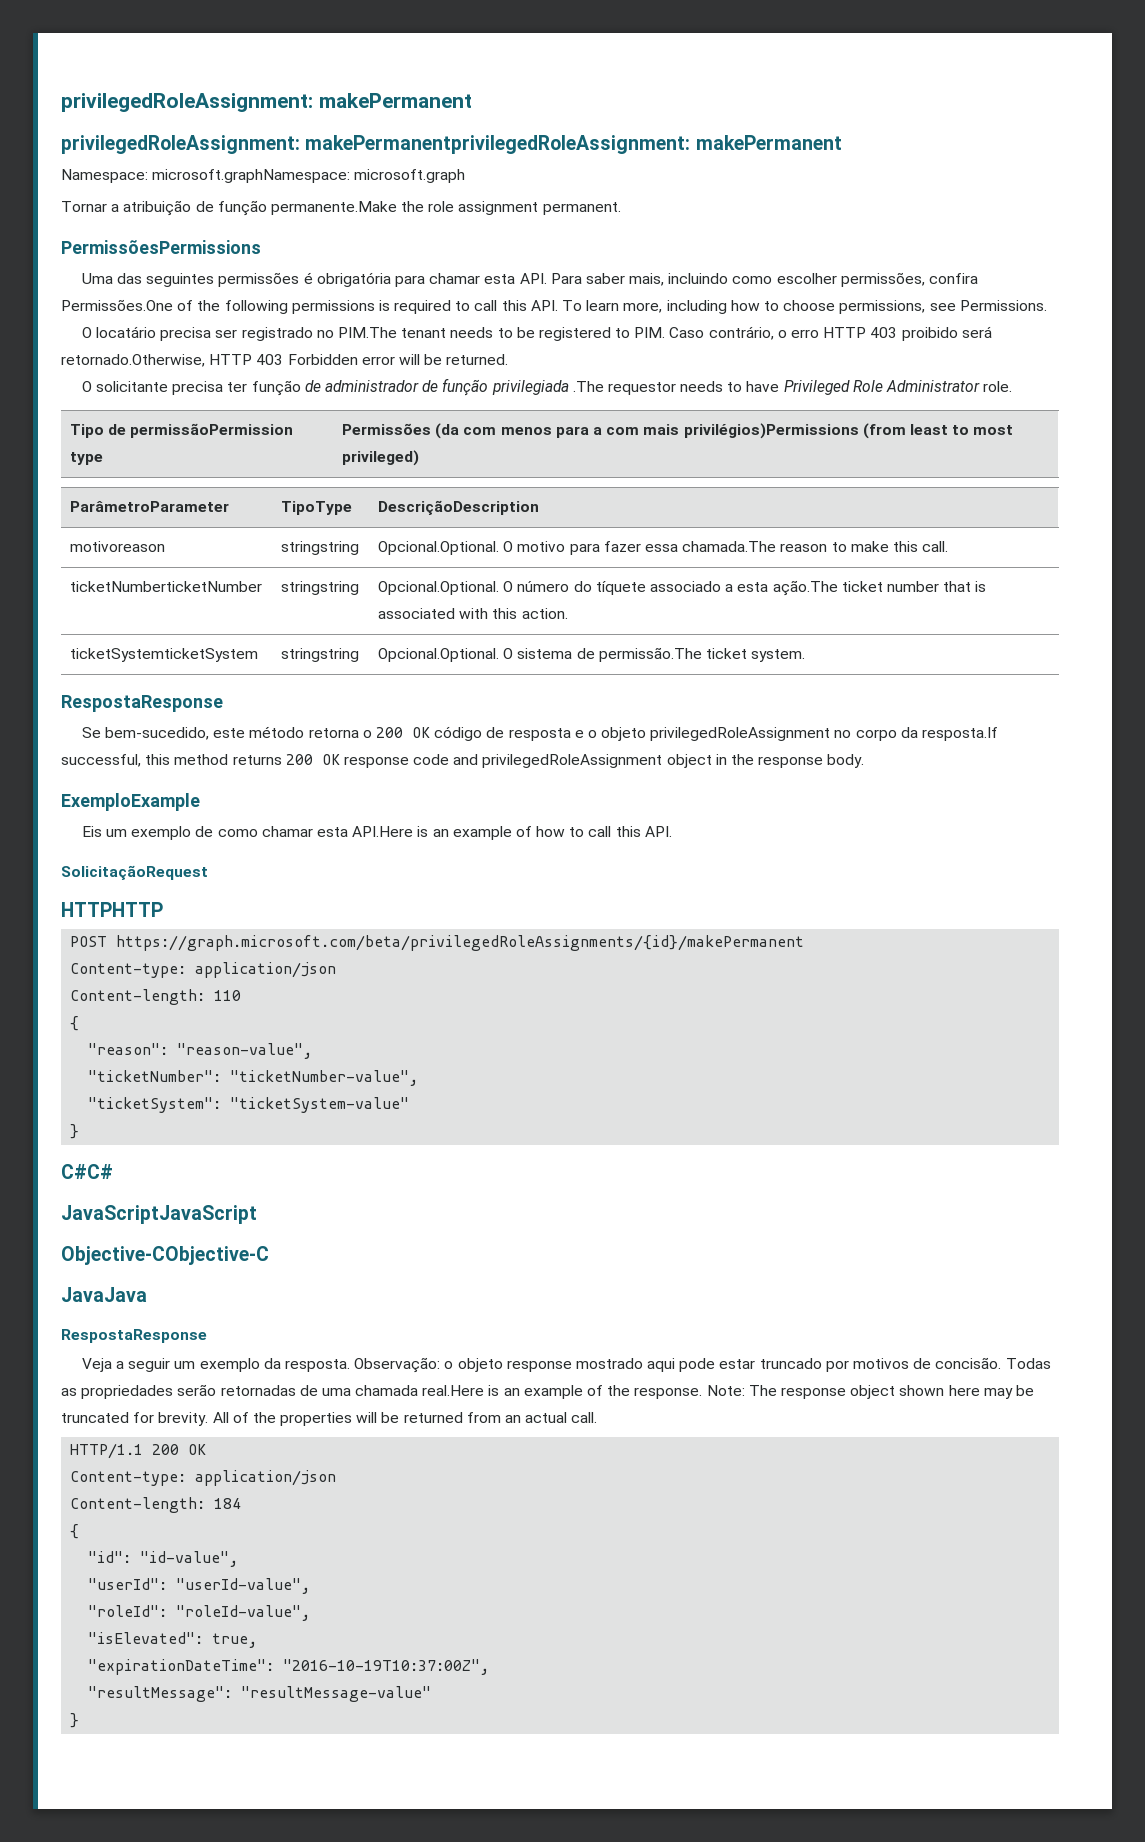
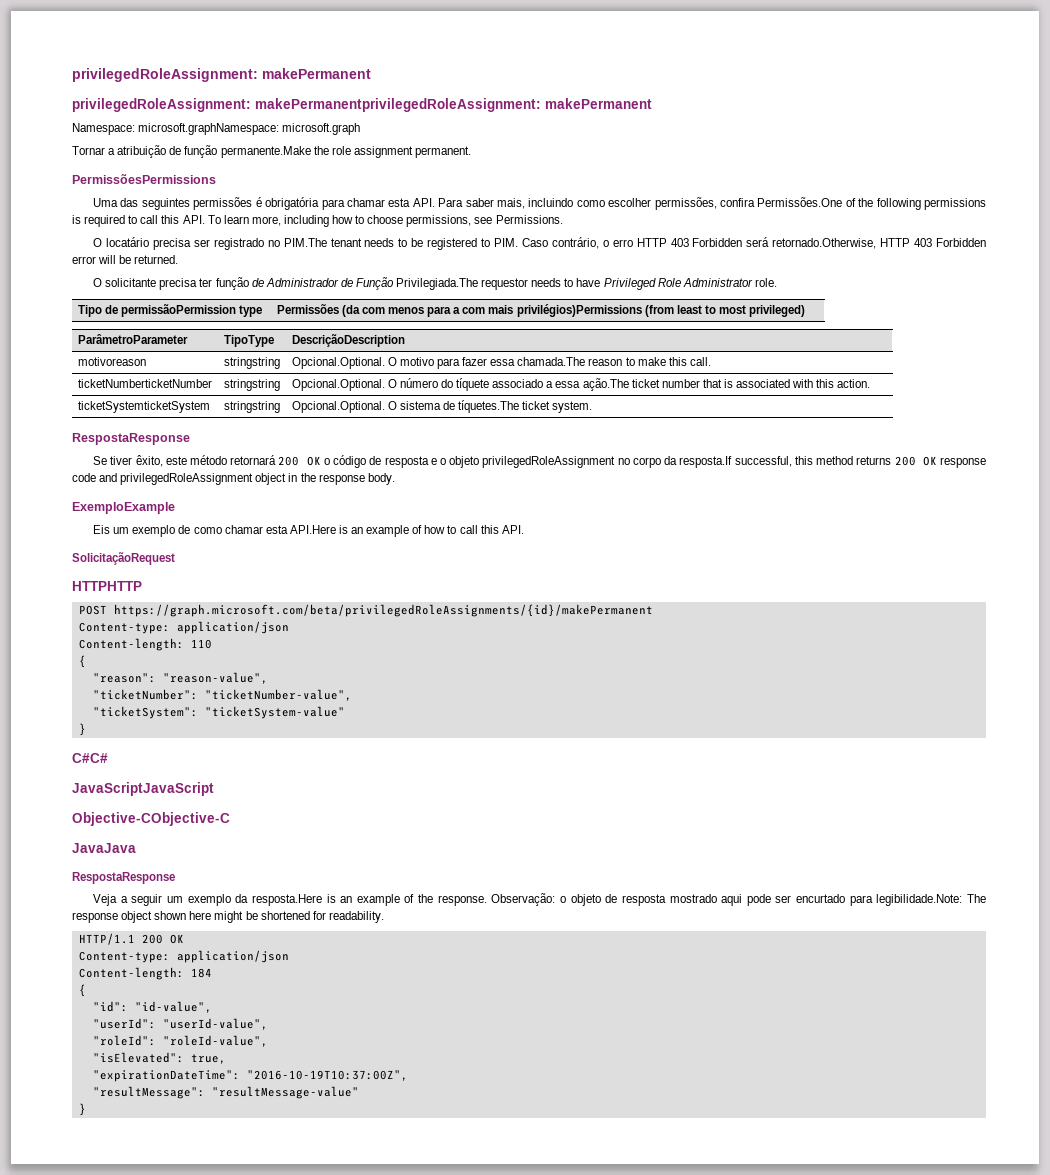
- O locatário precisa ser registrado no PIM.The tenant needs to be registered to PIM. Caso contrário, o erro HTTP 403 proibido será retornado.Otherwise, HTTP 403 Forbidden error will be returned.
+ O locatário precisa ser registrado no PIM.The tenant needs to be registered to PIM. Caso contrário, o erro HTTP 403 Forbidden será retornado.Otherwise, HTTP 403 Forbidden error will be returned.
- O solicitante precisa ter função de administrador de função privilegiada .The requestor needs to have Privileged Role Administrator role.
+ O solicitante precisa ter função de Administrador de Função Privilegiada.The requestor needs to have Privileged Role Administrator role.
- ticketNumberticketNumber | stringstring | Opcional.Optional. O número do tíquete associado a esta ação.The ticket number that is associated with this action.
+ ticketNumberticketNumber | stringstring | Opcional.Optional. O número do tíquete associado a essa ação.The ticket number that is associated with this action.
- ticketSystemticketSystem | stringstring | Opcional.Optional. O sistema de permissão.The ticket system.
+ ticketSystemticketSystem | stringstring | Opcional.Optional. O sistema de tíquetes.The ticket system.
- Se bem-sucedido, este método retorna o 200 OK código de resposta e o objeto privilegedRoleAssignment no corpo da resposta.If successful, this method returns 200 OK response code and privilegedRoleAssignment object in the response body.
+ Se tiver êxito, este método retornará 200 OK o código de resposta e o objeto privilegedRoleAssignment no corpo da resposta.If successful, this method returns 200 OK response code and privilegedRoleAssignment object in the response body.
- Veja a seguir um exemplo da resposta. Observação: o objeto response mostrado aqui pode estar truncado por motivos de concisão. Todas as propriedades serão retornadas de uma chamada real.Here is an example of the response.
+ Veja a seguir um exemplo da resposta.Here is an example of the response.
- Note: The response object shown here may be truncated for brevity. All of the properties will be returned from an actual call.
+ Observação: o objeto de resposta mostrado aqui pode ser encurtado para legibilidade.Note: The response object shown here might be shortened for readability.

